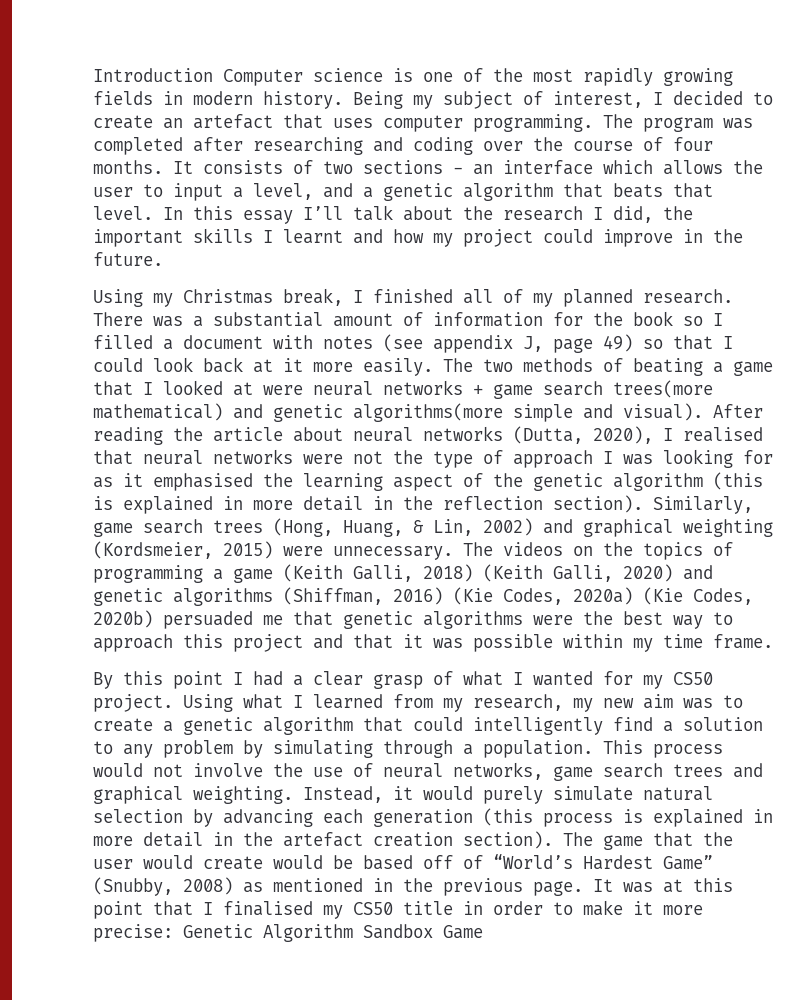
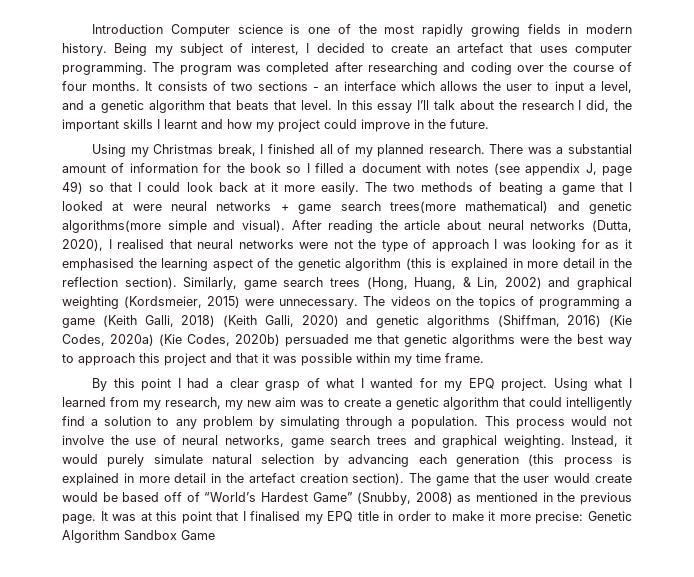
- By this point I had a clear grasp of what I wanted for my CS50 project.
+ By this point I had a clear grasp of what I wanted for my EPQ project.
- It was at this point that I finalised my CS50 title in order to make it more precise: Genetic Algorithm Sandbox Game
+ It was at this point that I finalised my EPQ title in order to make it more precise: Genetic Algorithm Sandbox Game

